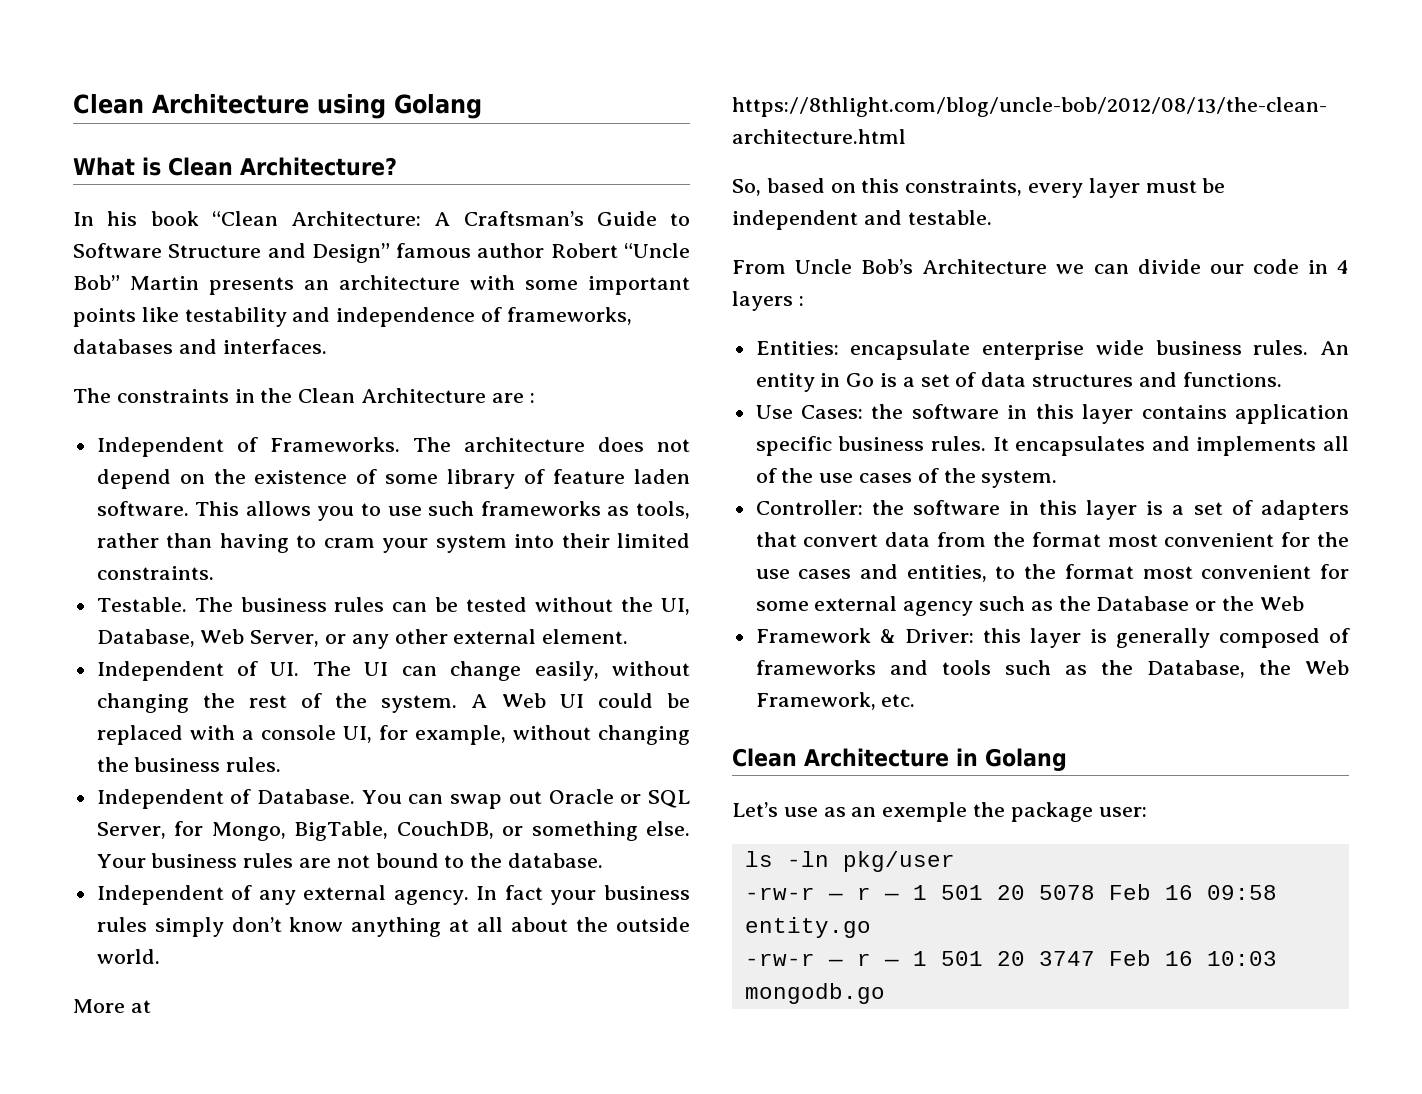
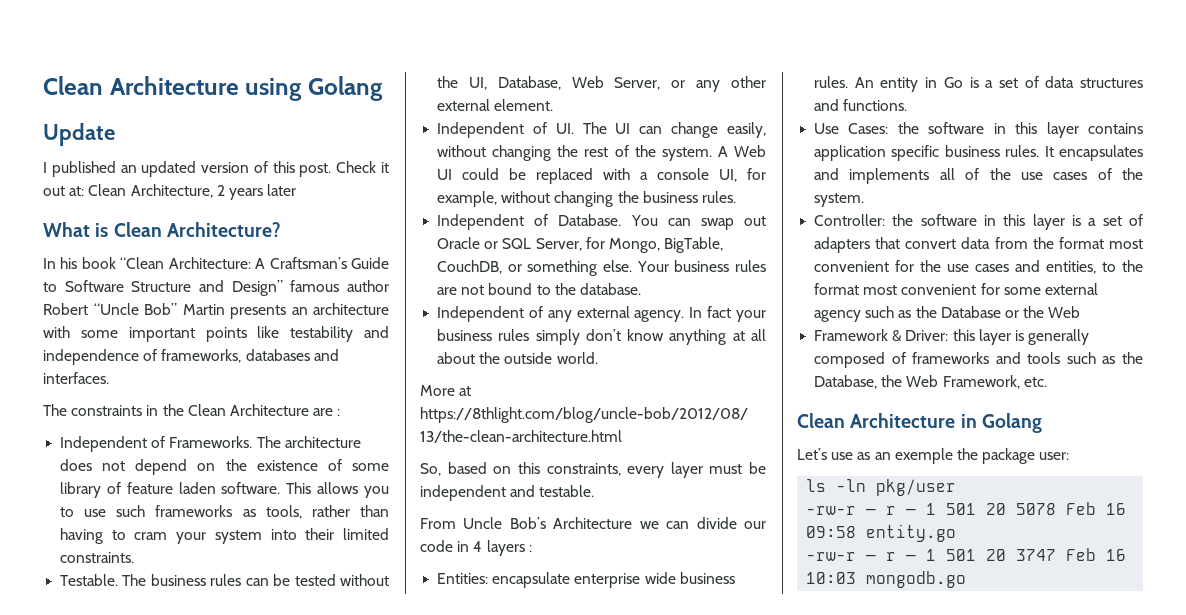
+ Update
+ I published an updated version of this post. Check it out at: Clean Architecture, 2 years later

